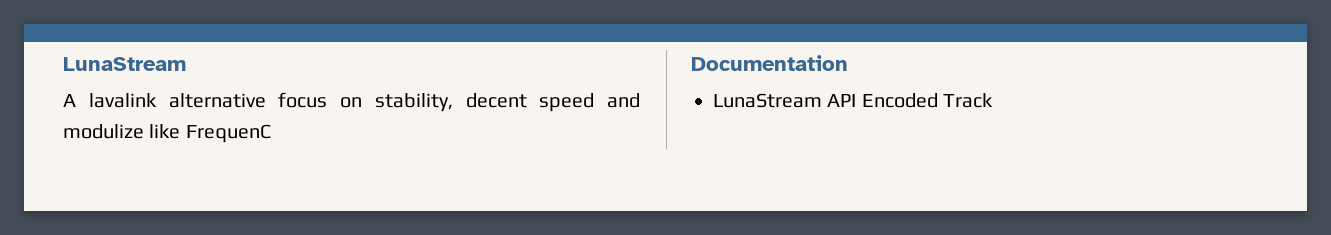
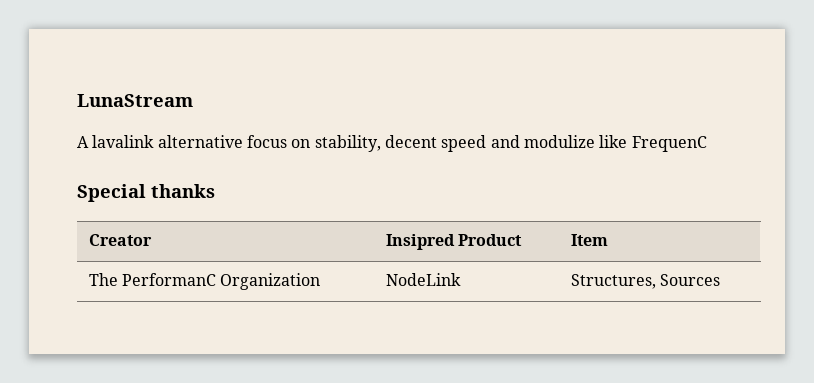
- Documentation
- LunaStream API Encoded Track
+ Special thanks
+ Creator | Insipred Product | Item
+ The PerformanC Organization | NodeLink | Structures, Sources

